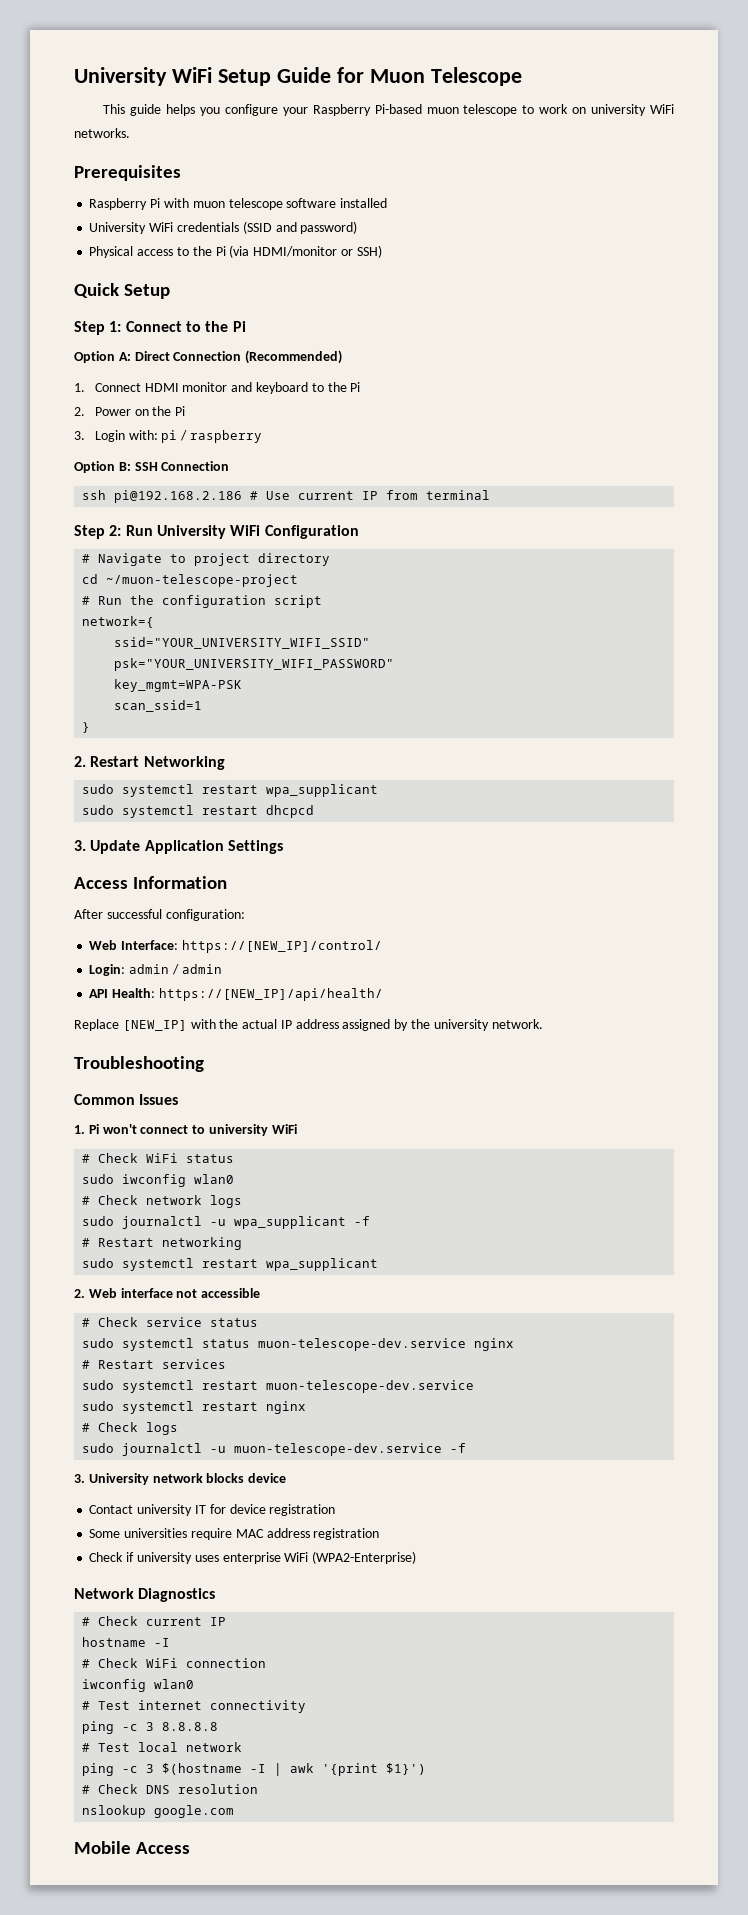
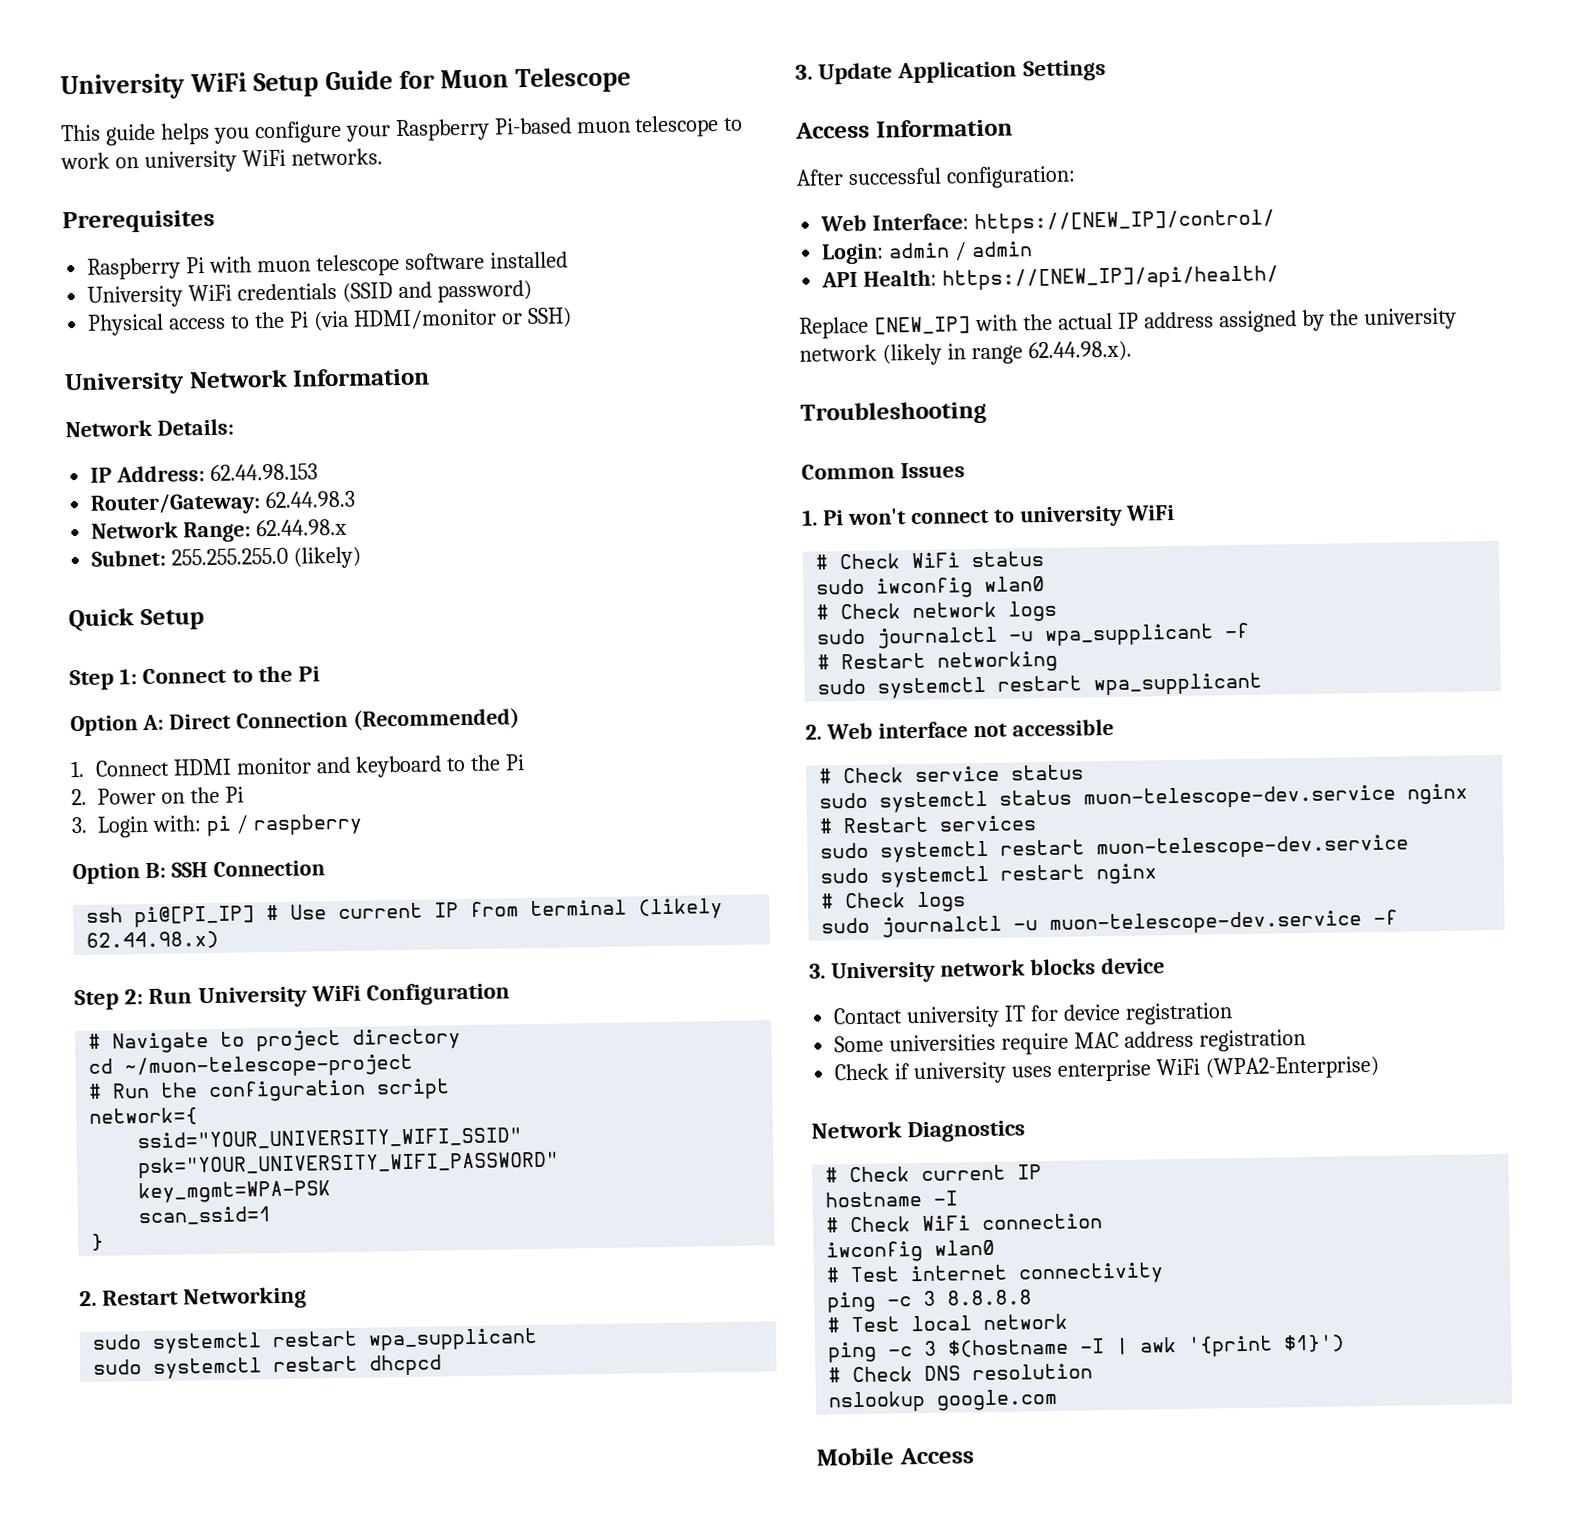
+ University Network Information
+ Network Details:
+ IP Address: 62.44.98.153
+ Router/Gateway: 62.44.98.3
+ Network Range: 62.44.98.x
+ Subnet: 255.255.255.0 (likely)
- ssh pi@192.168.2.186 # Use current IP from terminal
+ ssh pi@[PI_IP] # Use current IP from terminal (likely 62.44.98.x)
- Replace [NEW_IP] with the actual IP address assigned by the university network.
+ Replace [NEW_IP] with the actual IP address assigned by the university network (likely in range 62.44.98.x).

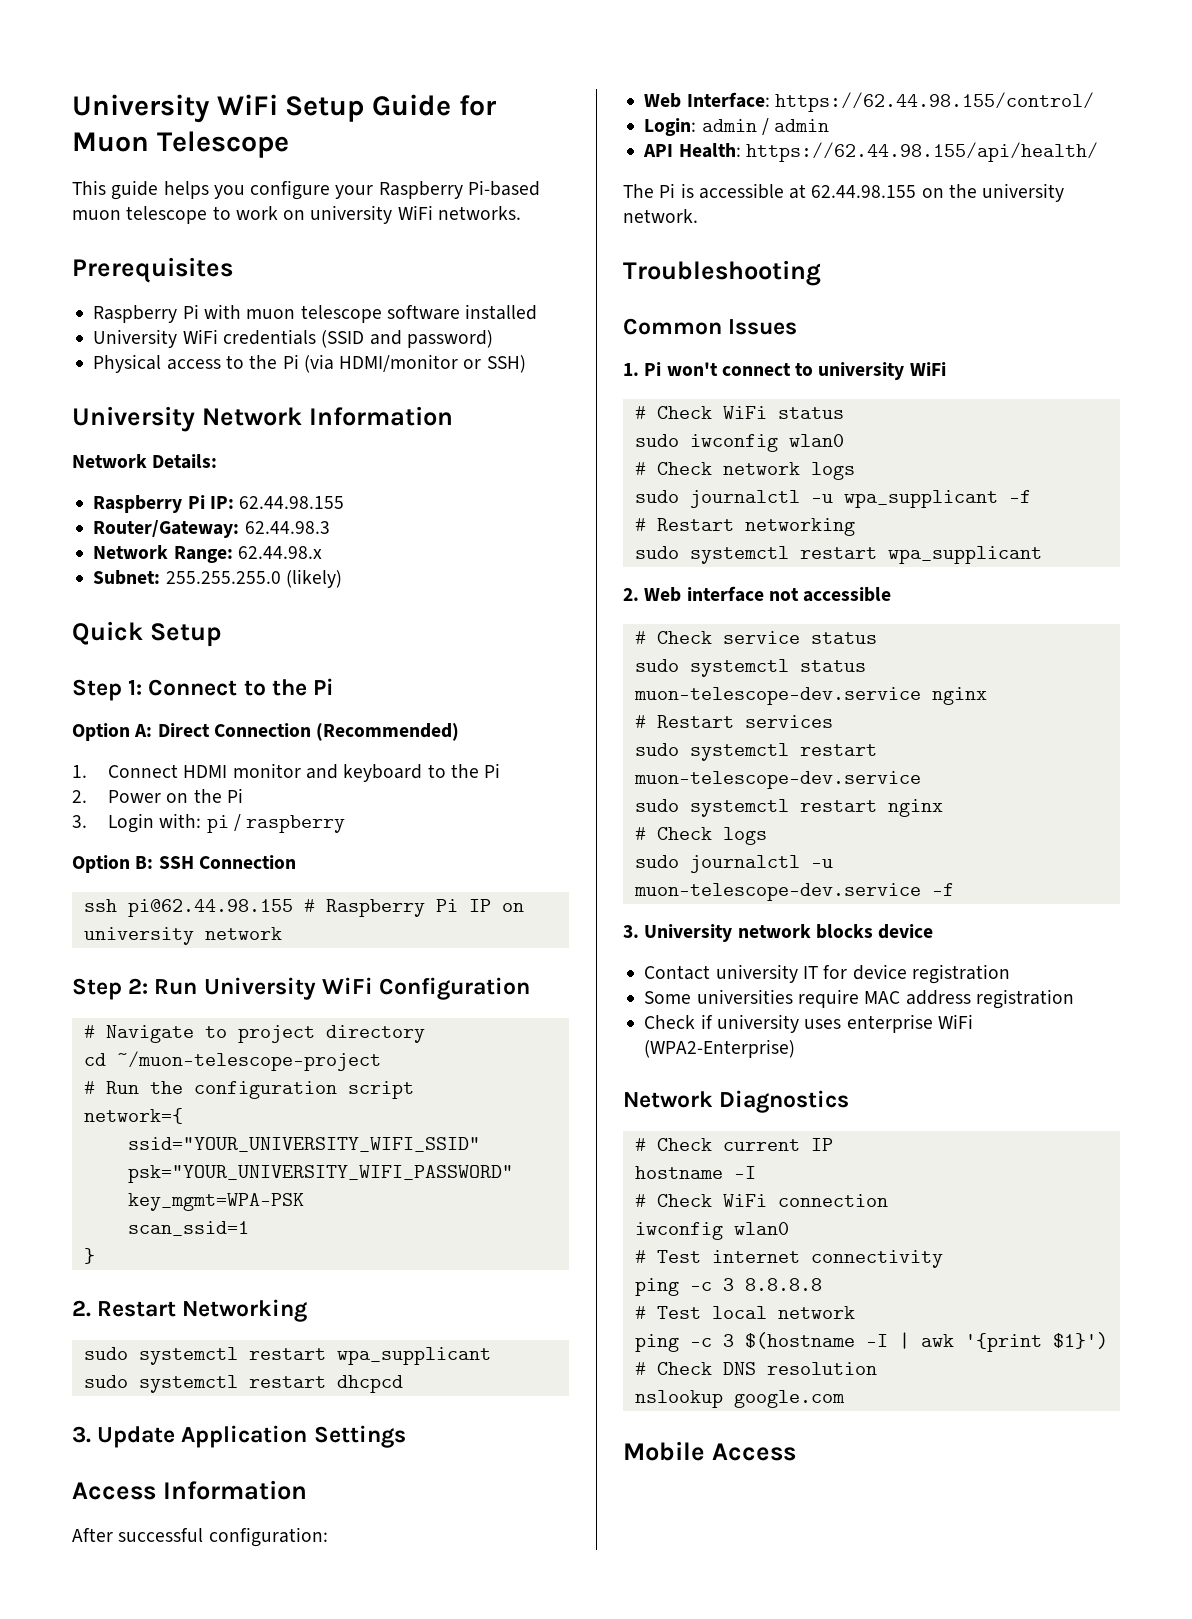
- IP Address: 62.44.98.153
+ Raspberry Pi IP: 62.44.98.155
- ssh pi@[PI_IP] # Use current IP from terminal (likely 62.44.98.x)
+ ssh pi@62.44.98.155 # Raspberry Pi IP on university network
- Web Interface: https://[NEW_IP]/control/
+ Web Interface: https://62.44.98.155/control/
- API Health: https://[NEW_IP]/api/health/
- Replace [NEW_IP] with the actual IP address assigned by the university network (likely in range 62.44.98.x).
+ API Health: https://62.44.98.155/api/health/
+ The Pi is accessible at 62.44.98.155 on the university network.

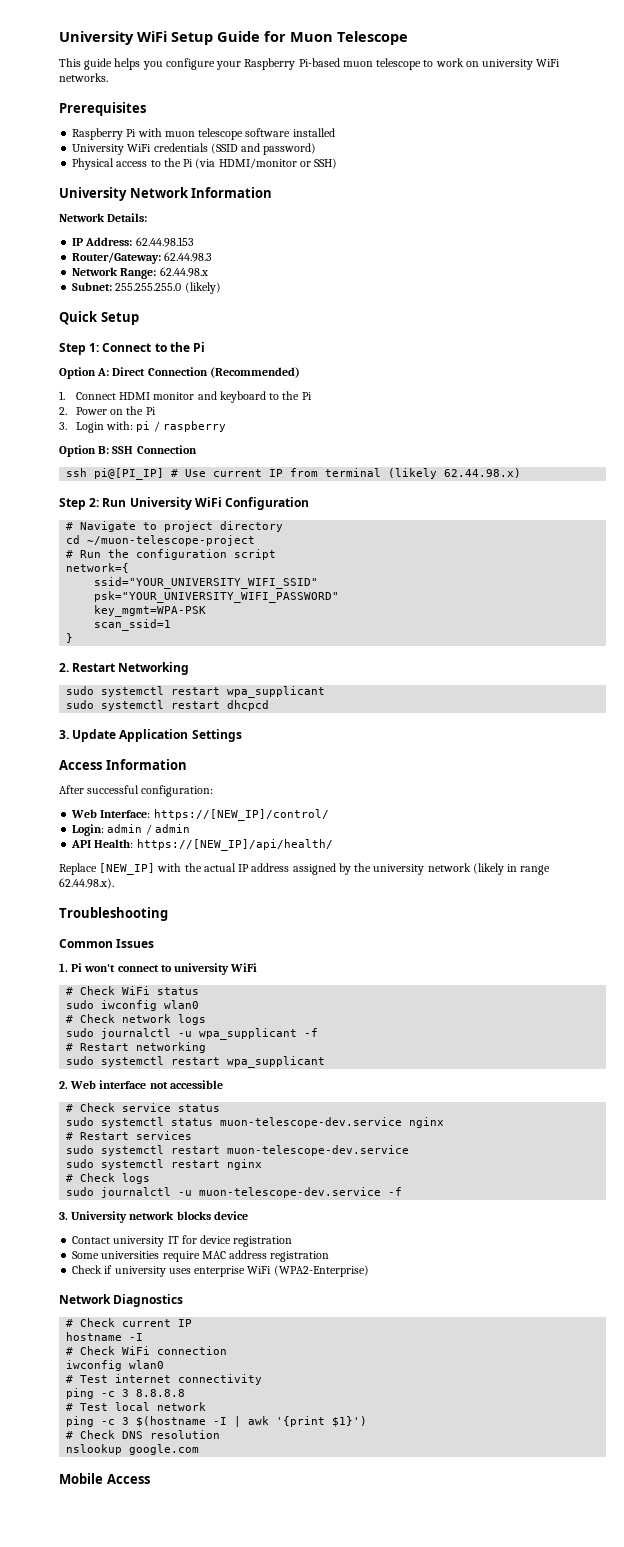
- Raspberry Pi IP: 62.44.98.155
+ IP Address: 62.44.98.153
- ssh pi@62.44.98.155 # Raspberry Pi IP on university network
+ ssh pi@[PI_IP] # Use current IP from terminal (likely 62.44.98.x)
- Web Interface: https://62.44.98.155/control/
+ Web Interface: https://[NEW_IP]/control/
- API Health: https://62.44.98.155/api/health/
- The Pi is accessible at 62.44.98.155 on the university network.
+ API Health: https://[NEW_IP]/api/health/
+ Replace [NEW_IP] with the actual IP address assigned by the university network (likely in range 62.44.98.x).

